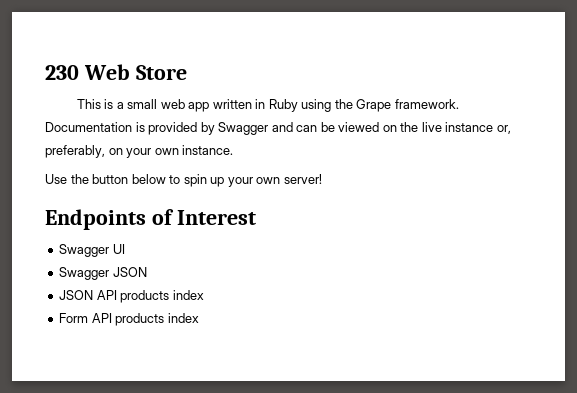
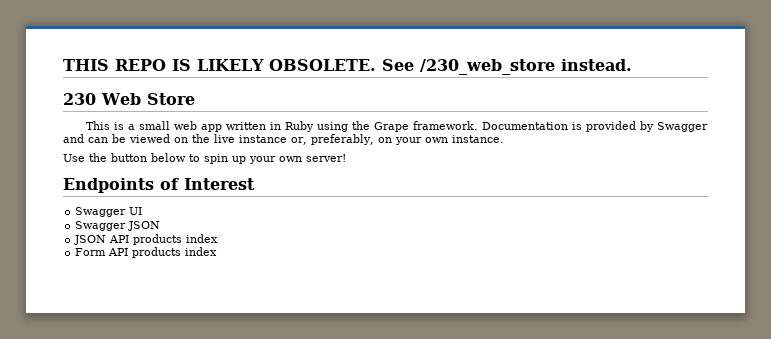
+ THIS REPO IS LIKELY OBSOLETE. See /230_web_store instead.

